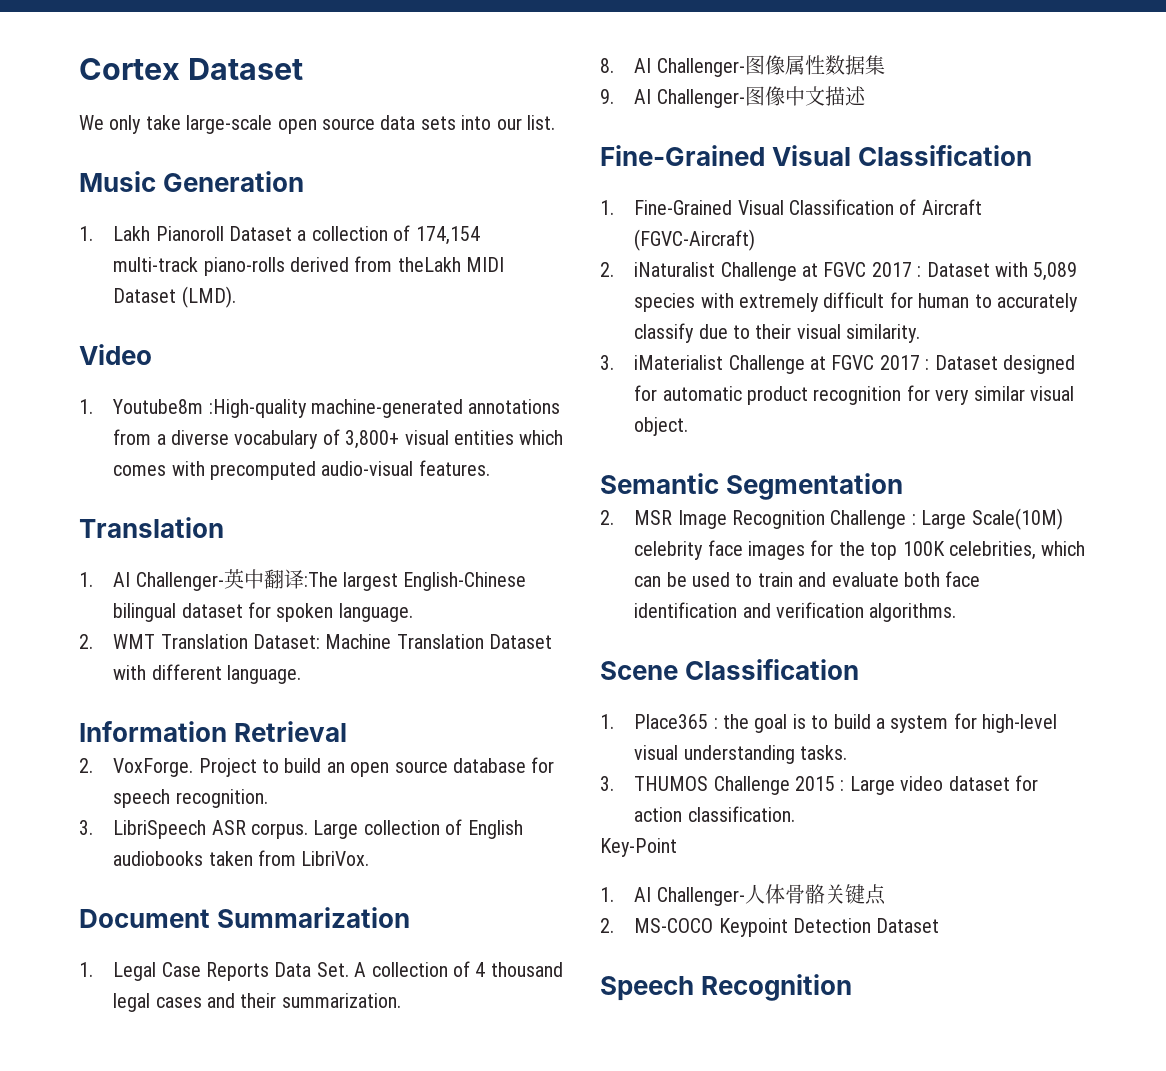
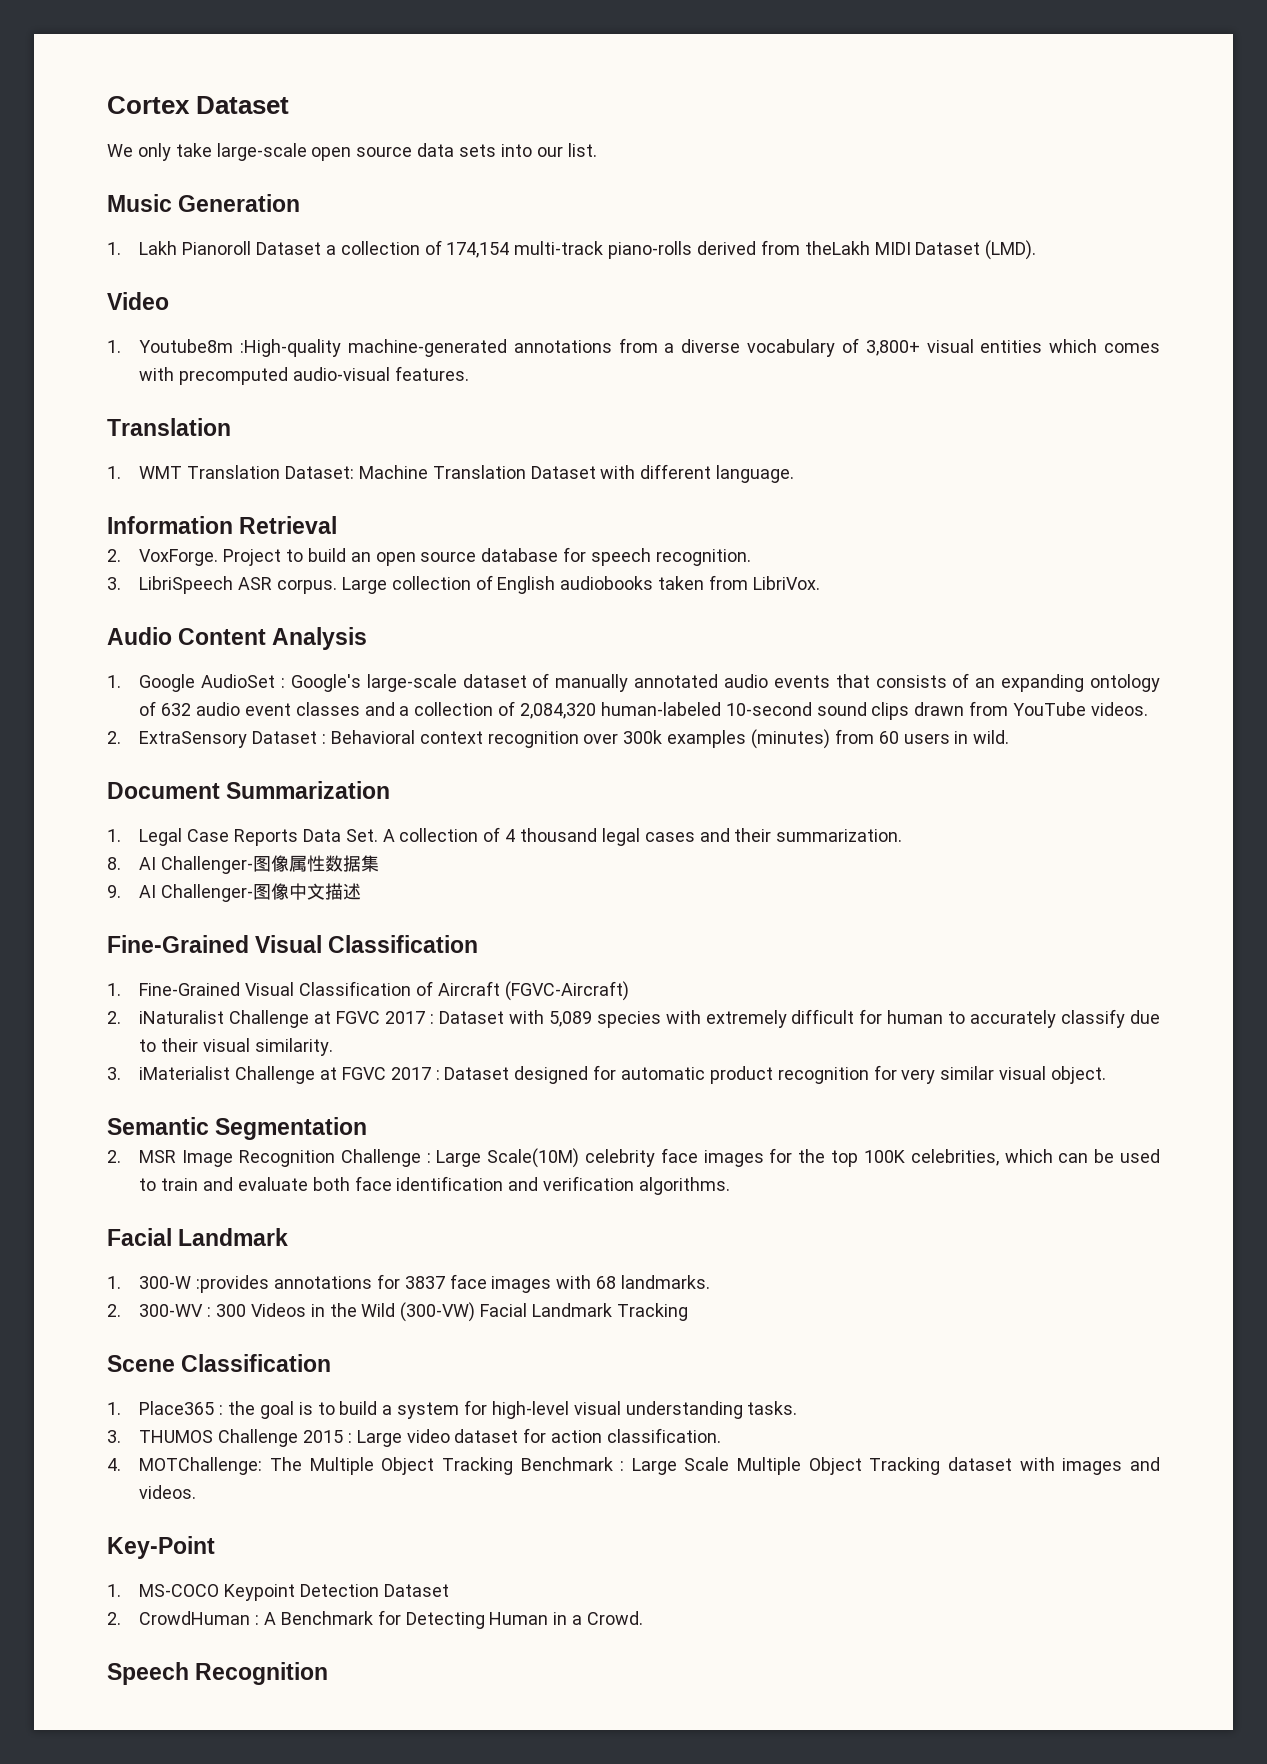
- 1. AI Challenger-英中翻译:The largest English-Chinese bilingual dataset for spoken language.
- 2. WMT Translation Dataset: Machine Translation Dataset with different language.
+ 1. WMT Translation Dataset: Machine Translation Dataset with different language.
+ Audio Content Analysis
+ 1. Google AudioSet : Google's large-scale dataset of manually annotated audio events that consists of an expanding ontology of 632 audio event classes and a collection of 2,084,320 human-labeled 10-second sound clips drawn from YouTube videos.
+ 2. ExtraSensory Dataset : Behavioral context recognition over 300k examples (minutes) from 60 users in wild.
  2. MSR Image Recognition Challenge : Large Scale(10M) celebrity face images for the top 100K celebrities, which can be used to train and evaluate both face identification and verification algorithms.
+ Facial Landmark
+ 1. 300-W :provides annotations for 3837 face images with 68 landmarks.
+ 2. 300-WV : 300 Videos in the Wild (300-VW) Facial Landmark Tracking
+ 4. MOTChallenge: The Multiple Object Tracking Benchmark : Large Scale Multiple Object Tracking dataset with images and videos.
  Key-Point
- 1. AI Challenger-人体骨骼关键点
- 2. MS-COCO Keypoint Detection Dataset
+ 1. MS-COCO Keypoint Detection Dataset
+ 2. CrowdHuman : A Benchmark for Detecting Human in a Crowd.

